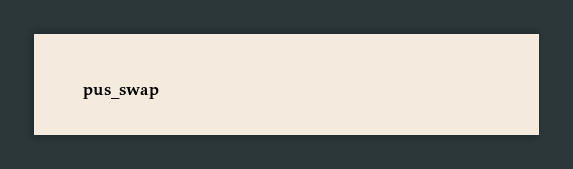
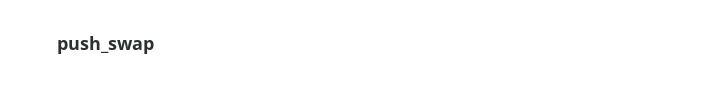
- pus_swap
+ push_swap

